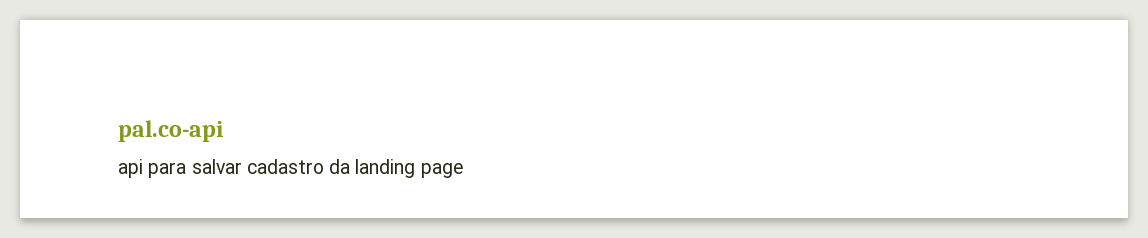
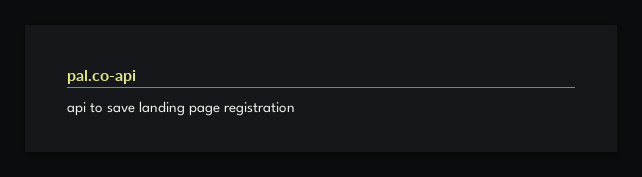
- api para salvar cadastro da landing page
+ api to save landing page registration

